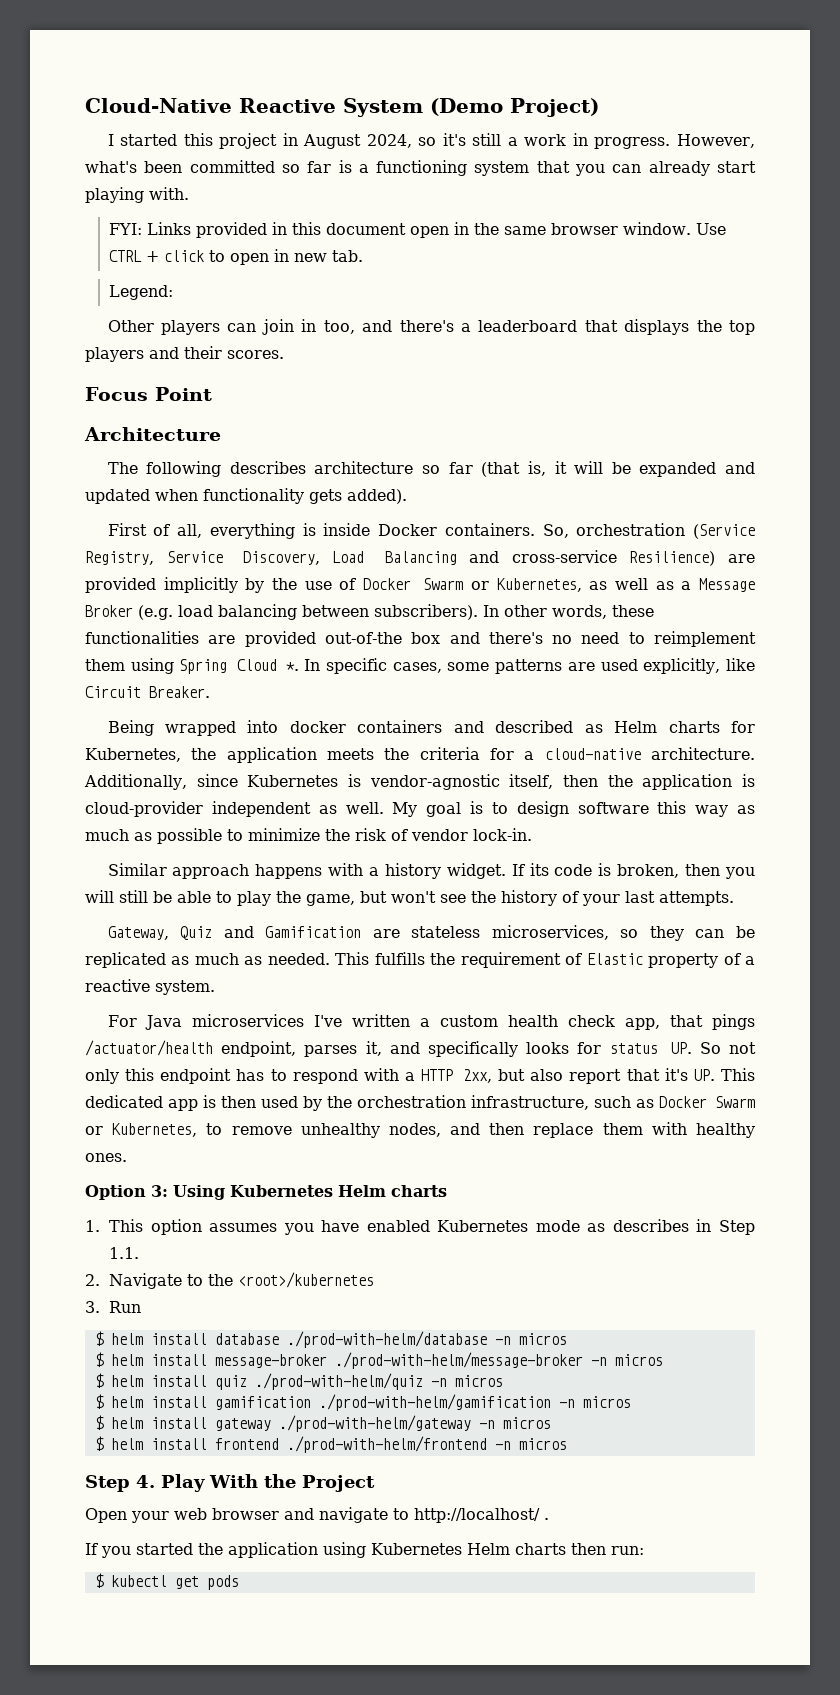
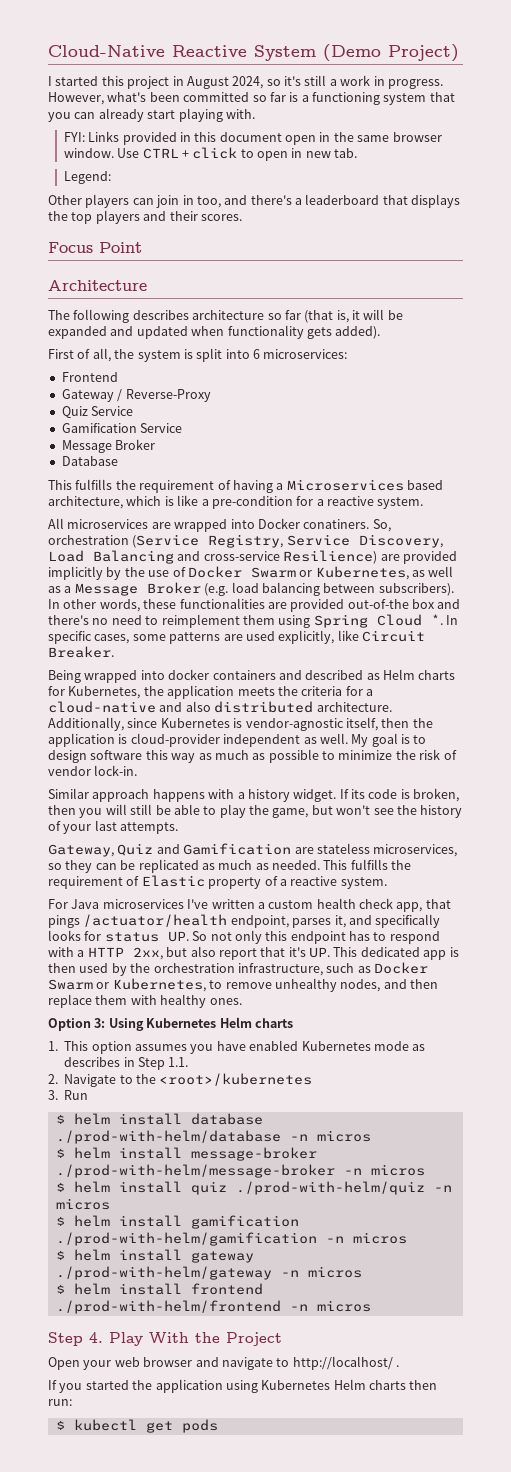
- First of all, everything is inside Docker containers.
+ First of all, the system is split into 6 microservices:
+ Frontend
+ Gateway / Reverse-Proxy
+ Quiz Service
+ Gamification Service
+ Message Broker
+ Database
+ This fulfills the requirement of having a Microservices based architecture, which is like a pre-condition for a reactive system.
+ All microservices are wrapped into Docker conatiners.
- Being wrapped into docker containers and described as Helm charts for Kubernetes, the application meets the criteria for a cloud-native architecture.
+ Being wrapped into docker containers and described as Helm charts for Kubernetes, the application meets the criteria for a cloud-native and also distributed architecture.

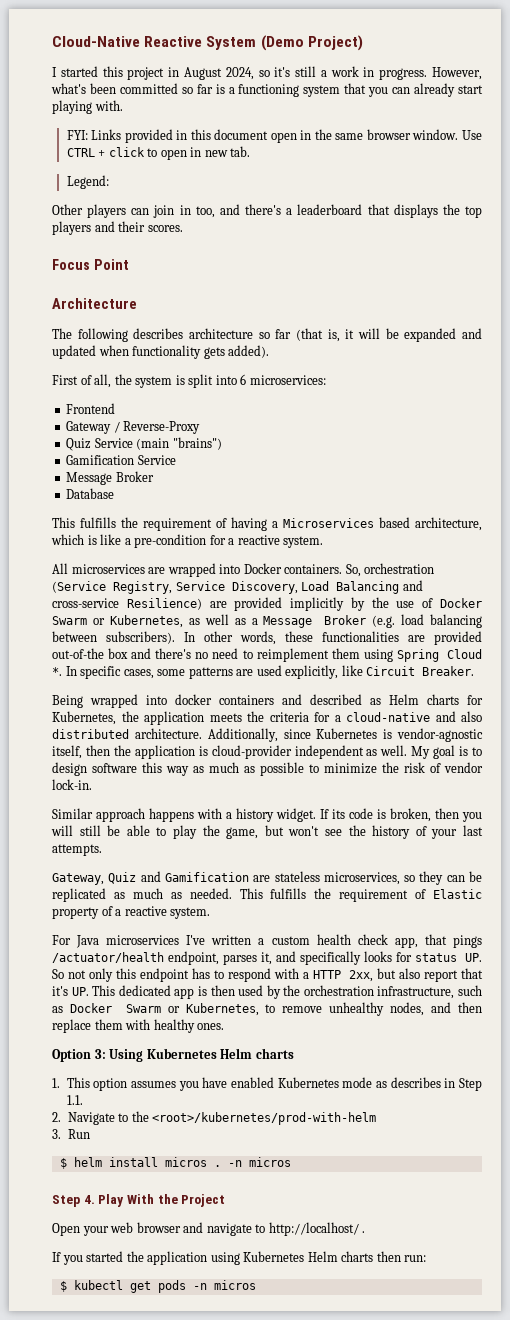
- Quiz Service
+ Quiz Service (main "brains")
- All microservices are wrapped into Docker conatiners.
+ All microservices are wrapped into Docker containers.
- 2. Navigate to the <root>/kubernetes
+ 2. Navigate to the <root>/kubernetes/prod-with-helm
- $ helm install database ./prod-with-helm/database -n micros
- $ helm install message-broker ./prod-with-helm/message-broker -n micros
- $ helm install quiz ./prod-with-helm/quiz -n micros
- $ helm install gamification ./prod-with-helm/gamification -n micros
- $ helm install gateway ./prod-with-helm/gateway -n micros
- $ helm install frontend ./prod-with-helm/frontend -n micros
+ $ helm install micros . -n micros
- $ kubectl get pods
+ $ kubectl get pods -n micros

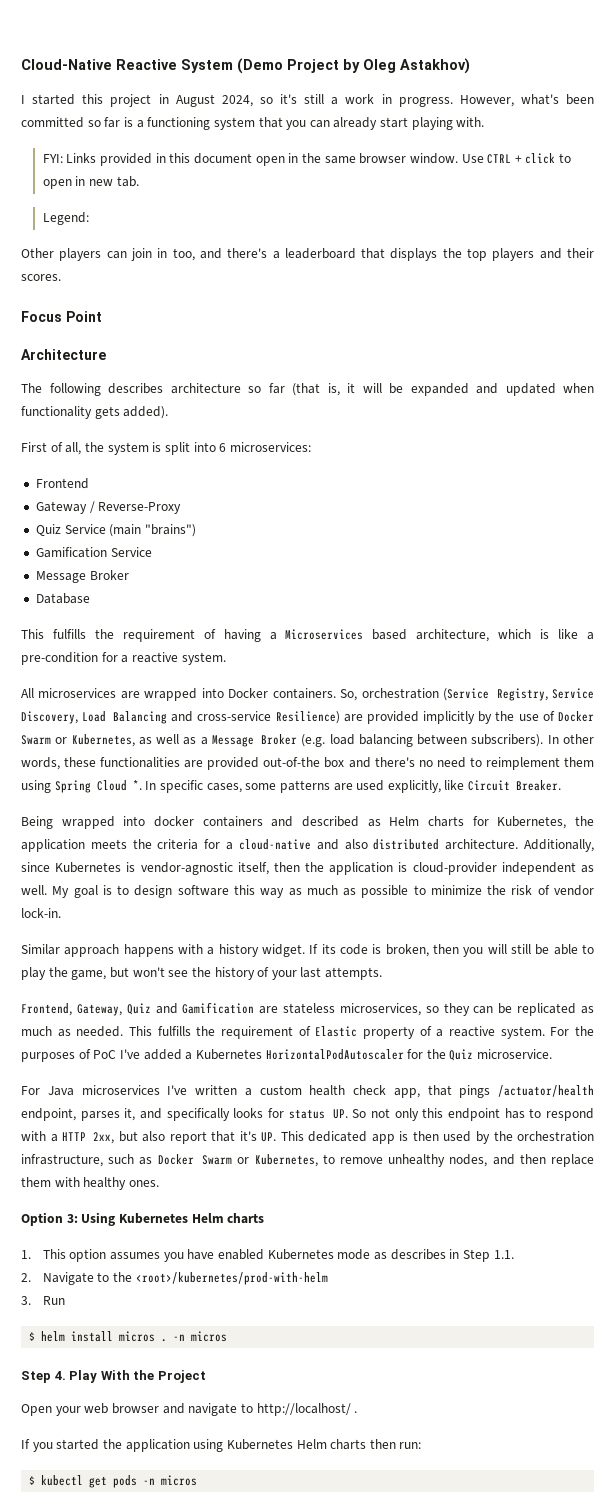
- Cloud-Native Reactive System (Demo Project)
+ Cloud-Native Reactive System (Demo Project by Oleg Astakhov)
- Gateway, Quiz and Gamification are stateless microservices, so they can be replicated as much as needed.
+ Frontend, Gateway, Quiz and Gamification are stateless microservices, so they can be replicated as much as needed.
+ For the purposes of PoC I've added a Kubernetes HorizontalPodAutoscaler for the Quiz microservice.

